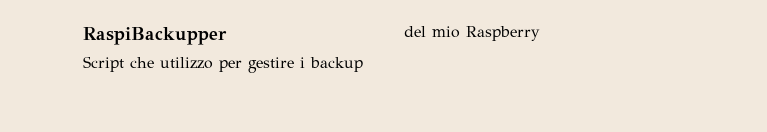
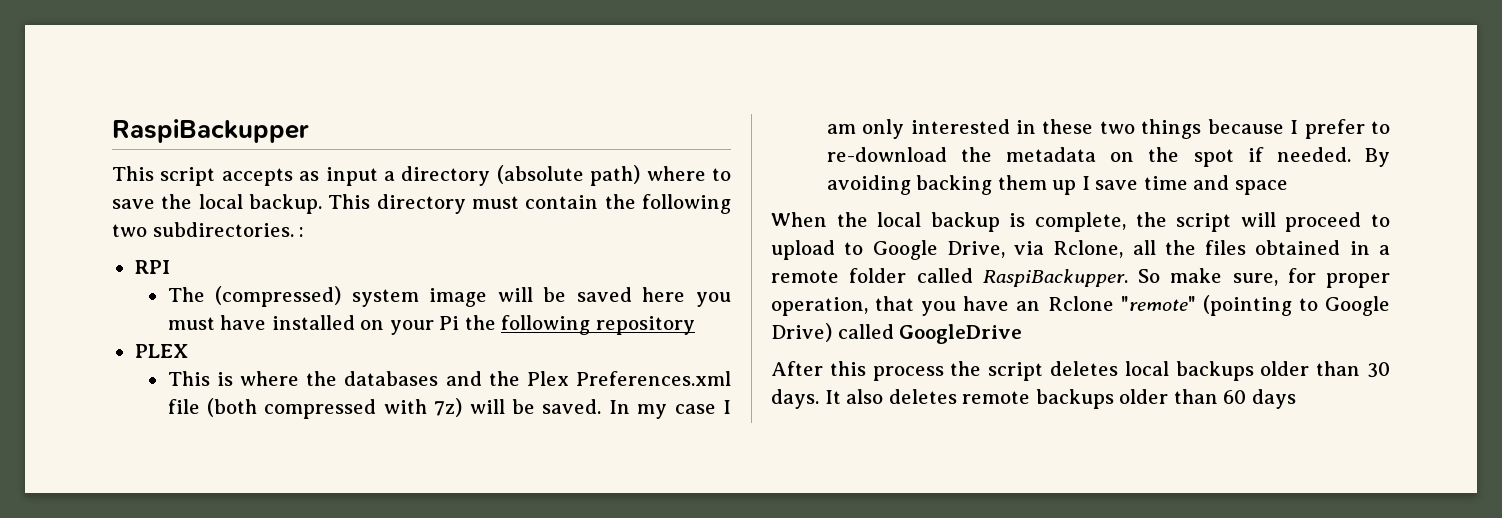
- Script che utilizzo per gestire i backup del mio Raspberry
+ This script accepts as input a directory (absolute path) where to save the local backup. This directory must contain the following two subdirectories. :
+ RPI
+ The (compressed) system image will be saved here you must have installed on your Pi the following repository
+ PLEX
+ This is where the databases and the Plex Preferences.xml file (both compressed with 7z) will be saved. In my case I am only interested in these two things because I prefer to re-download the metadata on the spot if needed. By avoiding backing them up I save time and space
+ When the local backup is complete, the script will proceed to upload to Google Drive, via Rclone, all the files obtained in a remote folder called RaspiBackupper. So make sure, for proper operation, that you have an Rclone "remote" (pointing to Google Drive) called GoogleDrive
+ After this process the script deletes local backups older than 30 days. It also deletes remote backups older than 60 days

